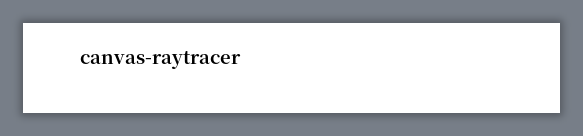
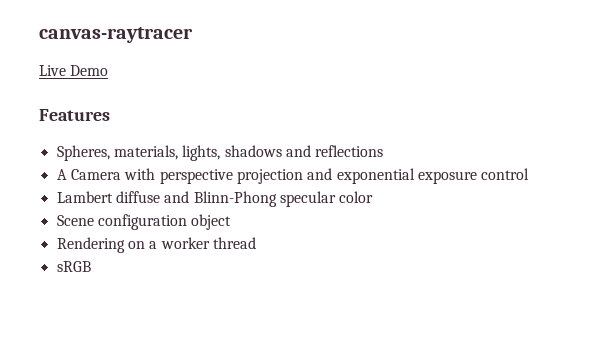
+ Live Demo
+ Features
+ Spheres, materials, lights, shadows and reflections
+ A Camera with perspective projection and exponential exposure control
+ Lambert diffuse and Blinn-Phong specular color
+ Scene configuration object
+ Rendering on a worker thread
+ sRGB

